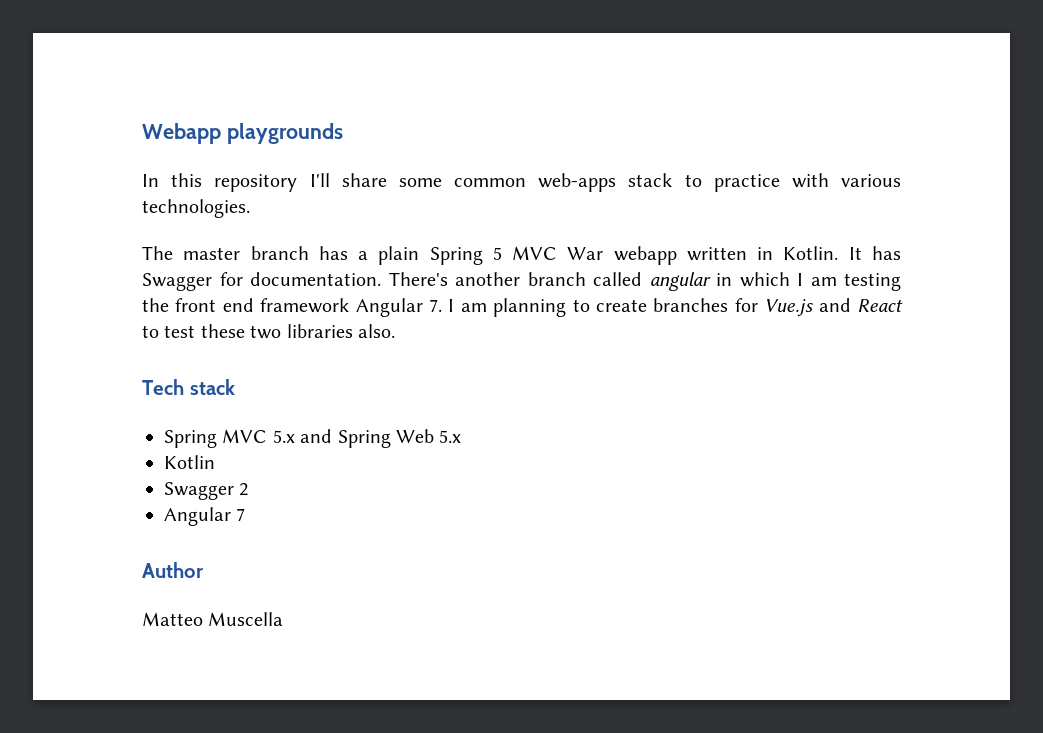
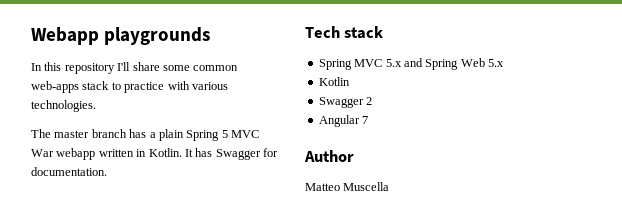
- There's another branch called angular in which I am testing the front end framework Angular 7. I am planning to create branches for Vue.js and React to test these two libraries also.

